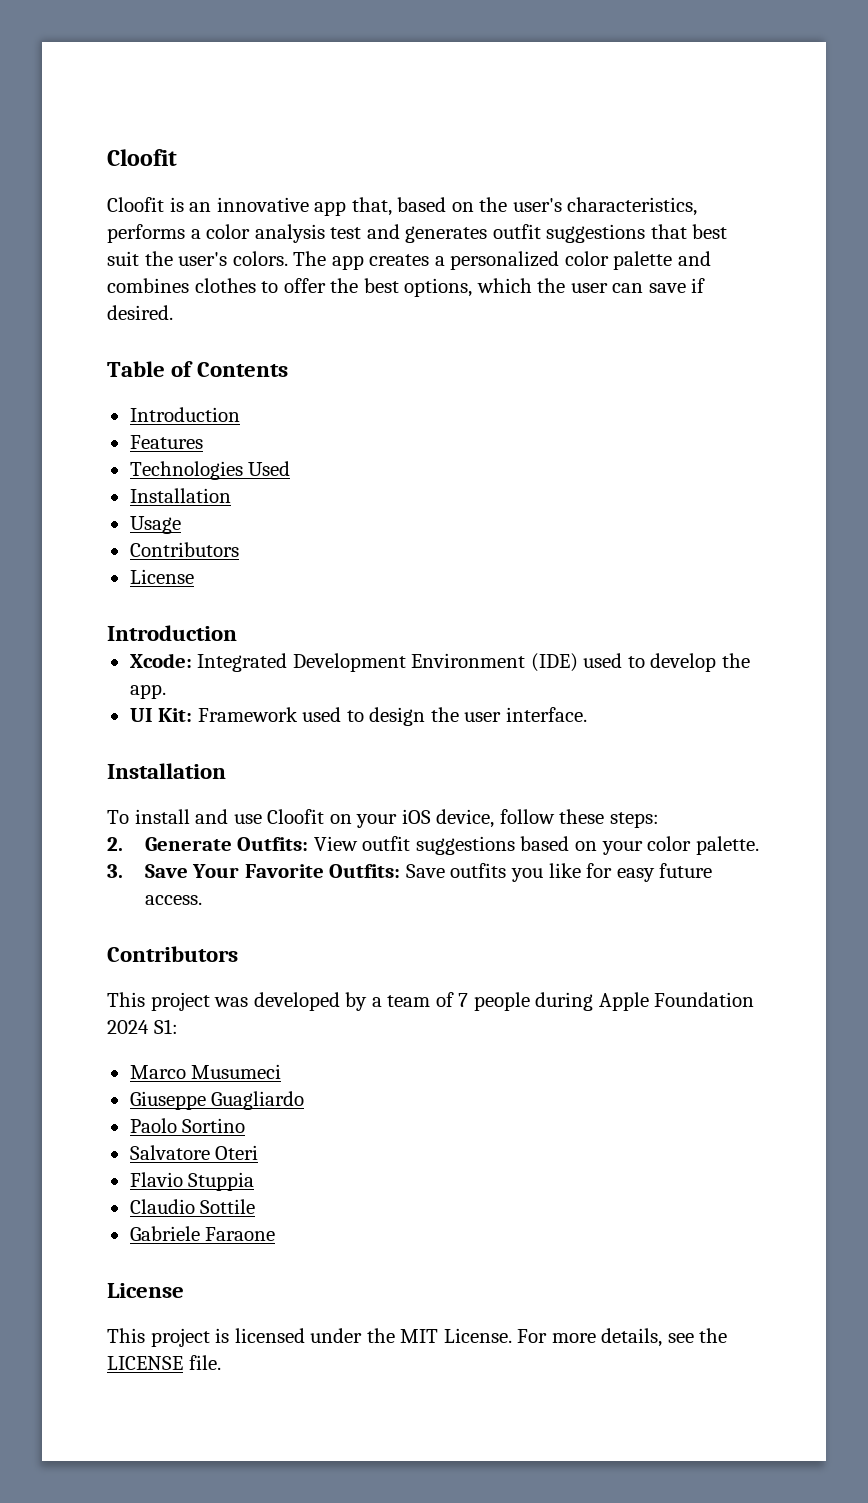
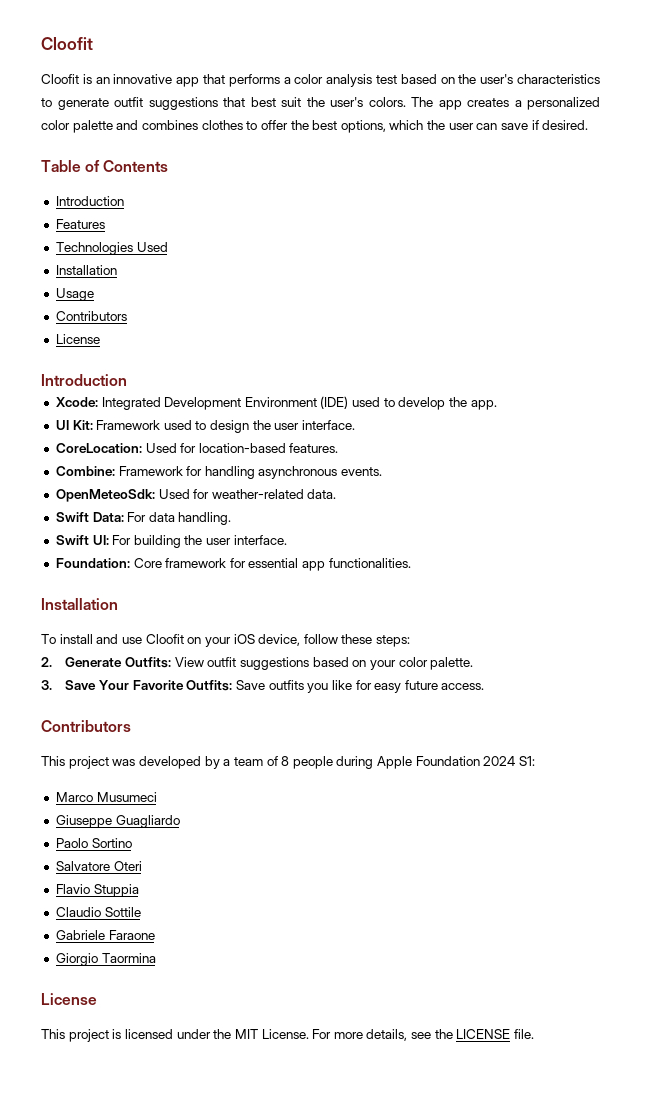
- Cloofit is an innovative app that, based on the user's characteristics, performs a color analysis test and generates outfit suggestions that best suit the user's colors.
+ Cloofit is an innovative app that performs a color analysis test based on the user's characteristics to generate outfit suggestions that best suit the user's colors.
+ CoreLocation: Used for location-based features.
+ Combine: Framework for handling asynchronous events.
+ OpenMeteoSdk: Used for weather-related data.
+ Swift Data: For data handling.
+ Swift UI: For building the user interface.
+ Foundation: Core framework for essential app functionalities.
- This project was developed by a team of 7 people during Apple Foundation 2024 S1:
+ This project was developed by a team of 8 people during Apple Foundation 2024 S1:
+ Giorgio Taormina

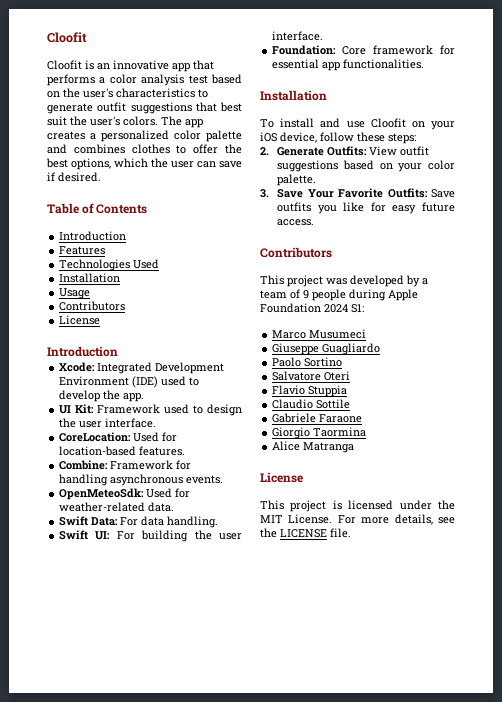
- This project was developed by a team of 8 people during Apple Foundation 2024 S1:
+ This project was developed by a team of 9 people during Apple Foundation 2024 S1:
+ Alice Matranga

